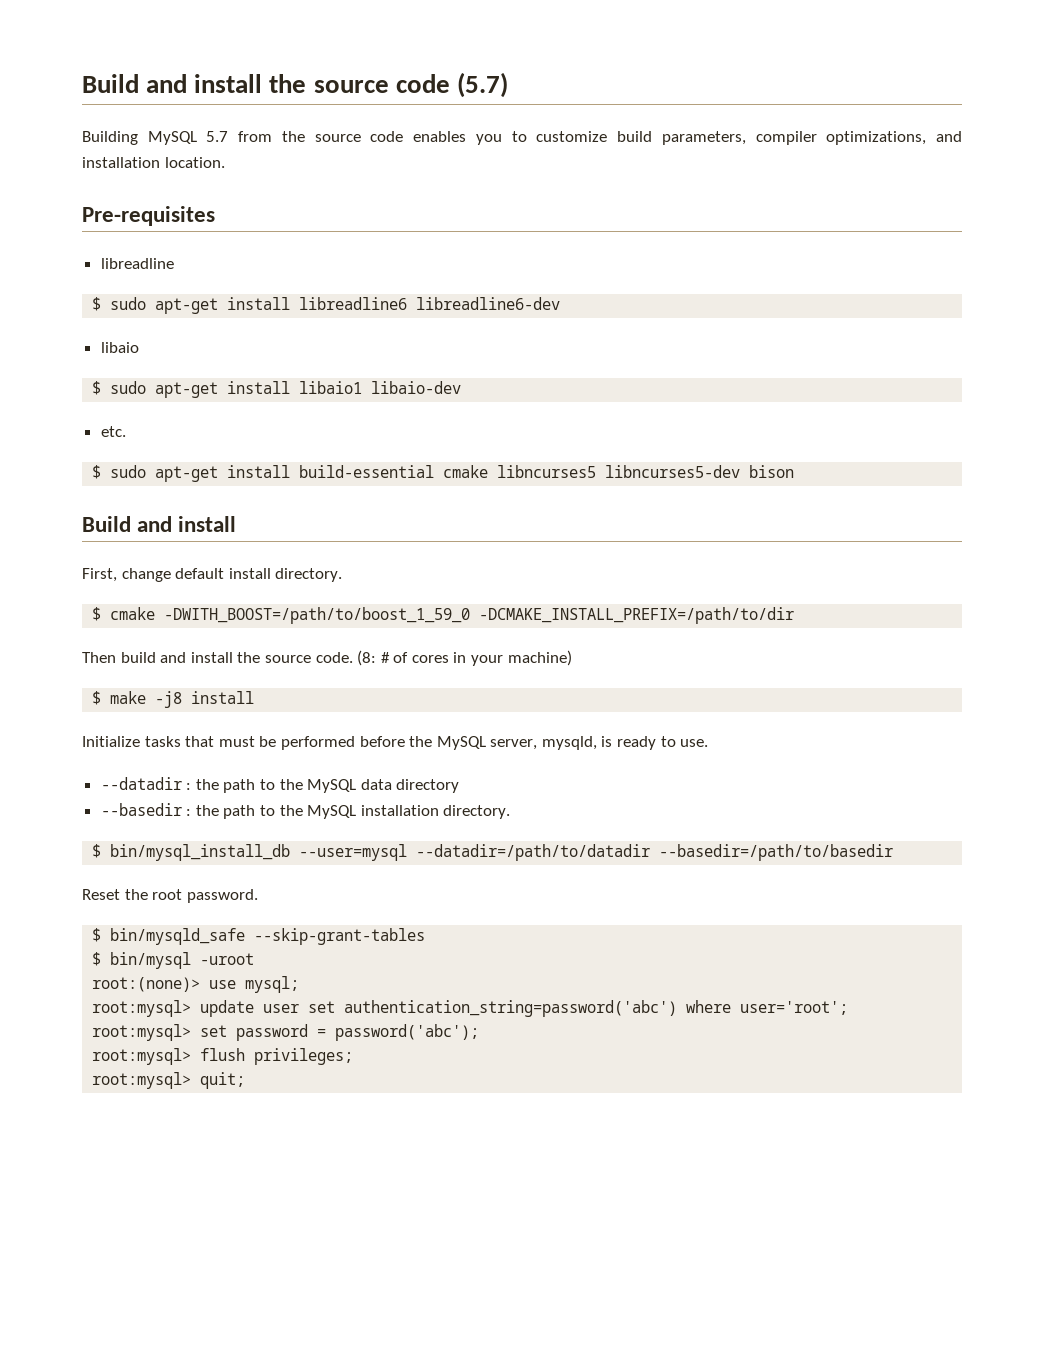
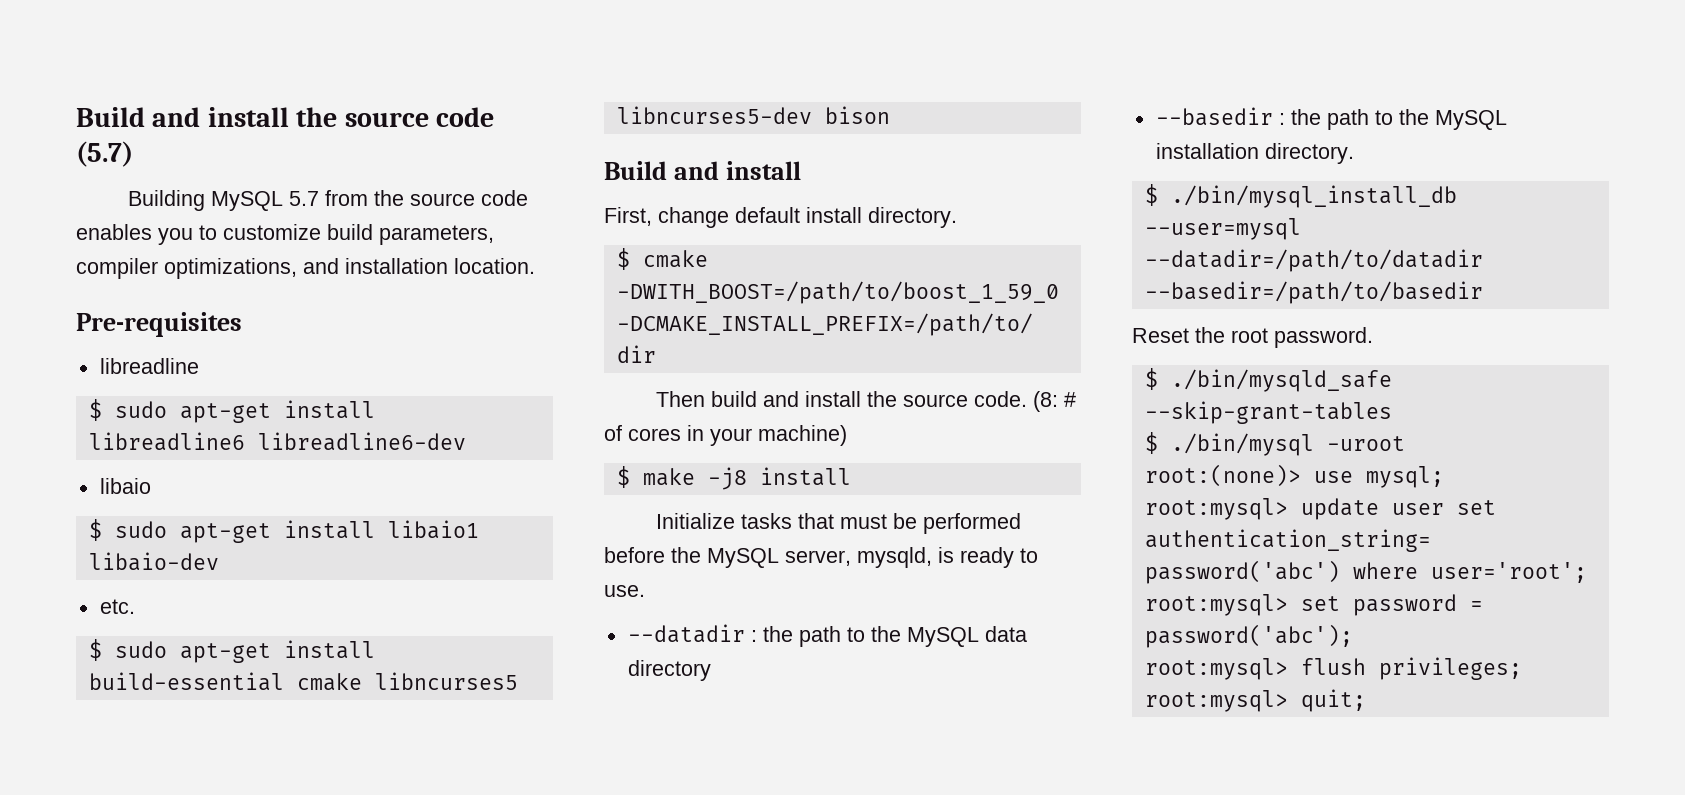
- $ bin/mysql_install_db --user=mysql --datadir=/path/to/datadir --basedir=/path/to/basedir
+ $ ./bin/mysql_install_db --user=mysql --datadir=/path/to/datadir --basedir=/path/to/basedir
- $ bin/mysqld_safe --skip-grant-tables
+ $ ./bin/mysqld_safe --skip-grant-tables
- $ bin/mysql -uroot
+ $ ./bin/mysql -uroot

